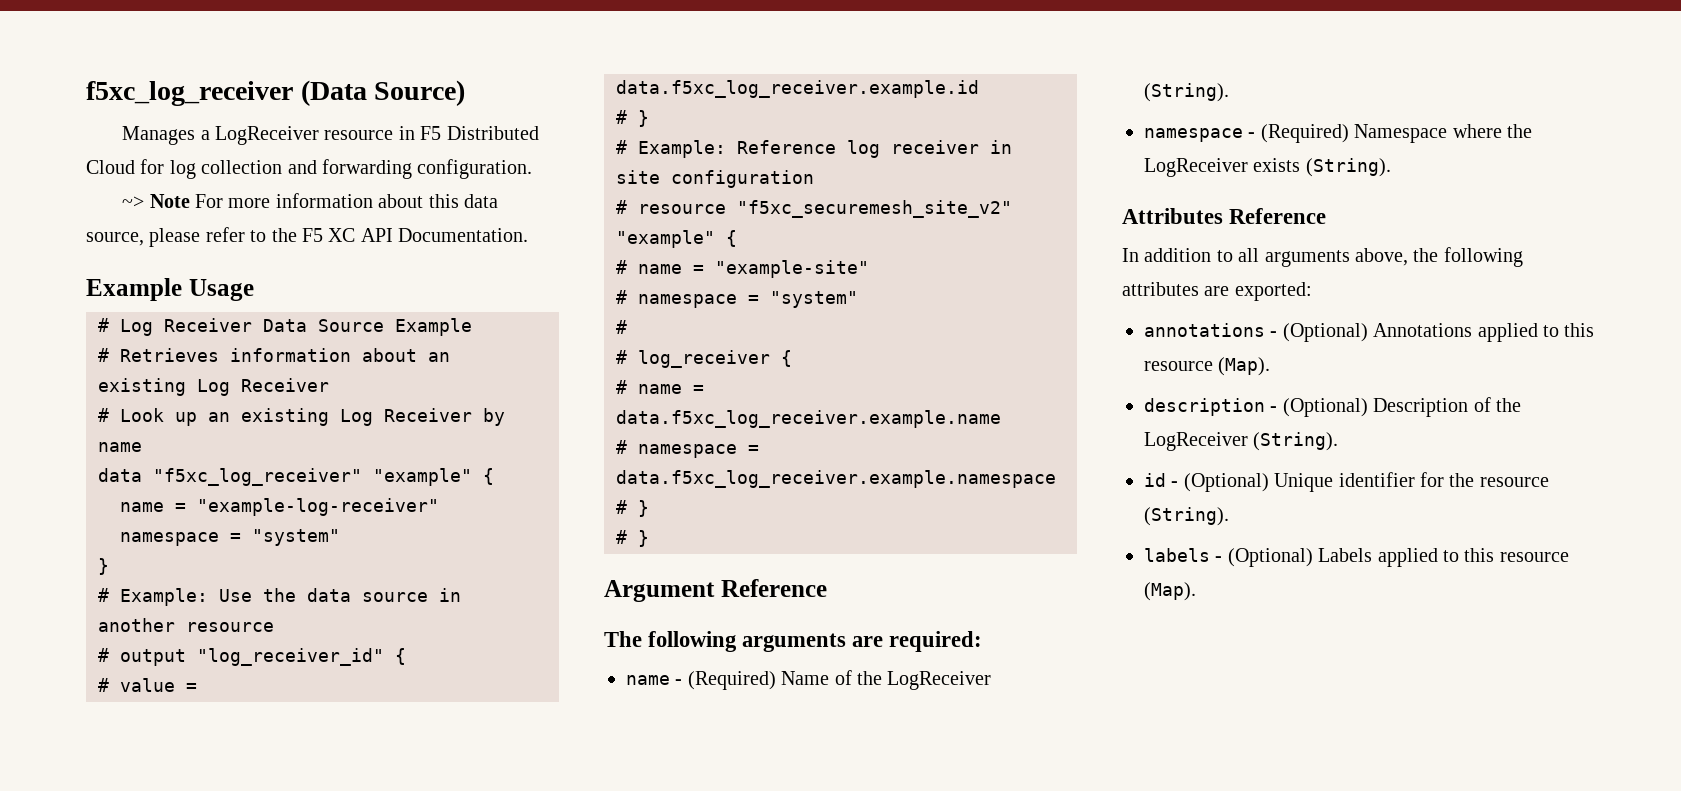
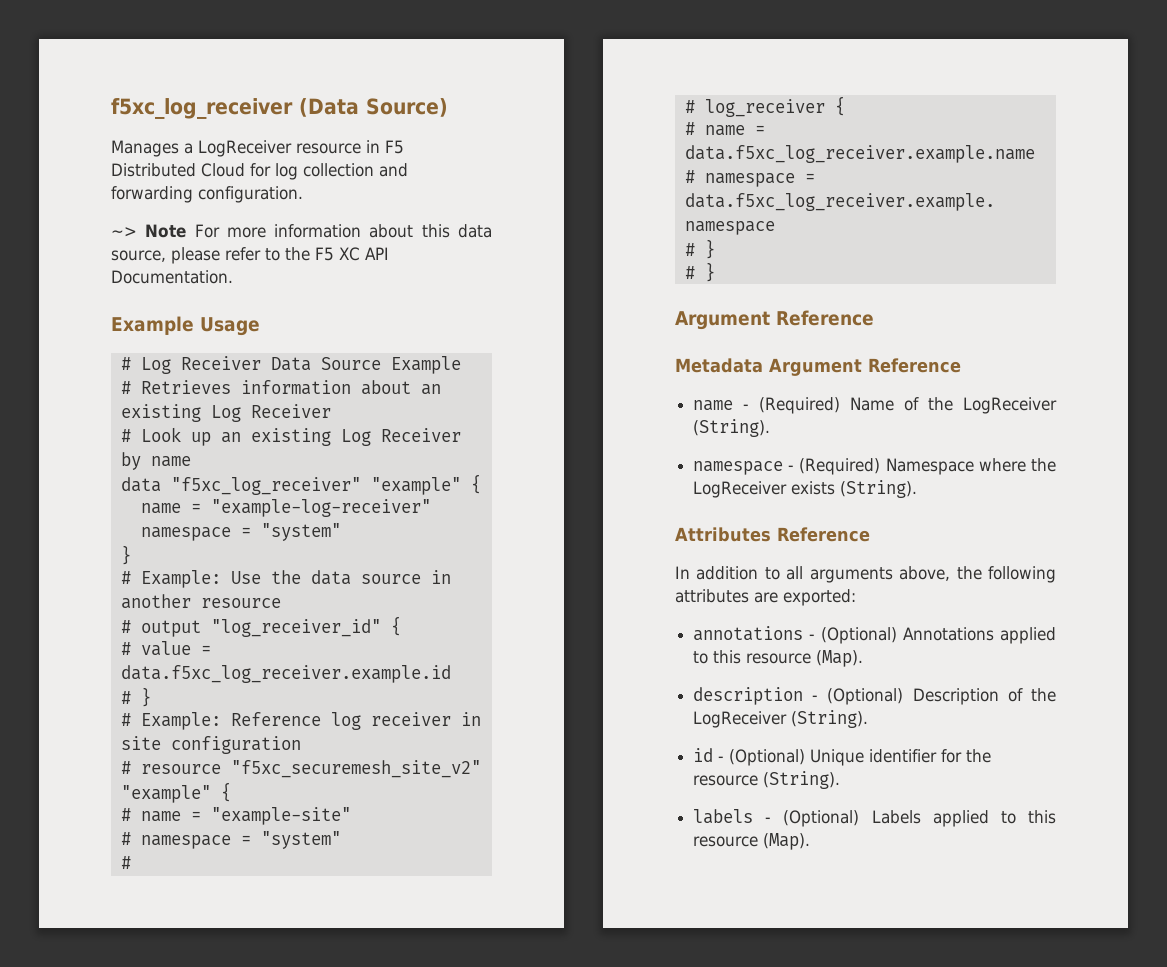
- The following arguments are required:
+ Metadata Argument Reference

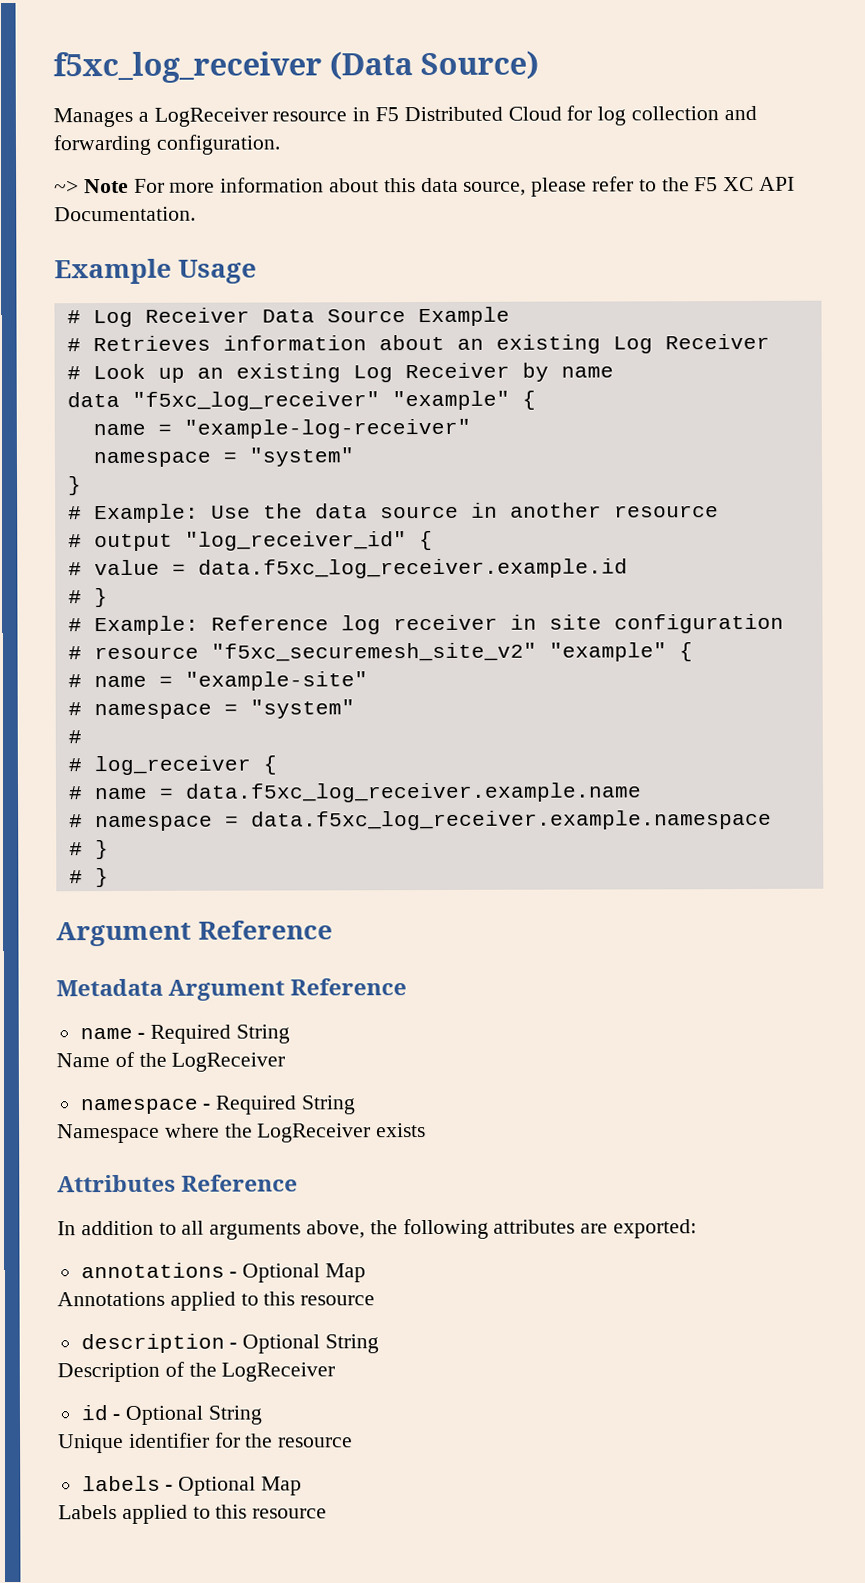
- name - (Required) Name of the LogReceiver (String).
+ name - Required String
+ Name of the LogReceiver
- namespace - (Required) Namespace where the LogReceiver exists (String).
+ namespace - Required String
+ Namespace where the LogReceiver exists
- annotations - (Optional) Annotations applied to this resource (Map).
+ annotations - Optional Map
+ Annotations applied to this resource
- description - (Optional) Description of the LogReceiver (String).
+ description - Optional String
+ Description of the LogReceiver
- id - (Optional) Unique identifier for the resource (String).
+ id - Optional String
+ Unique identifier for the resource
- labels - (Optional) Labels applied to this resource (Map).
+ labels - Optional Map
+ Labels applied to this resource

